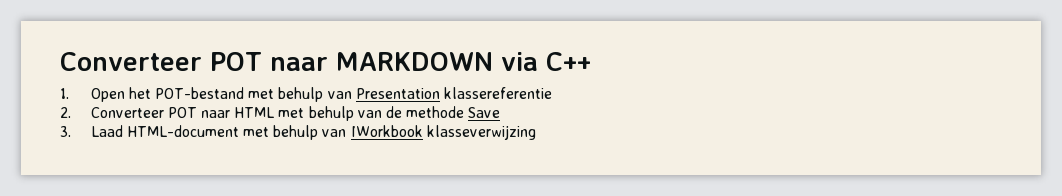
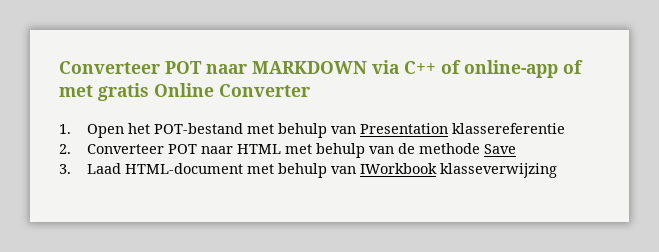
- Converteer POT naar MARKDOWN via C++
+ Converteer POT naar MARKDOWN via C++ of online-app of met gratis Online Converter

